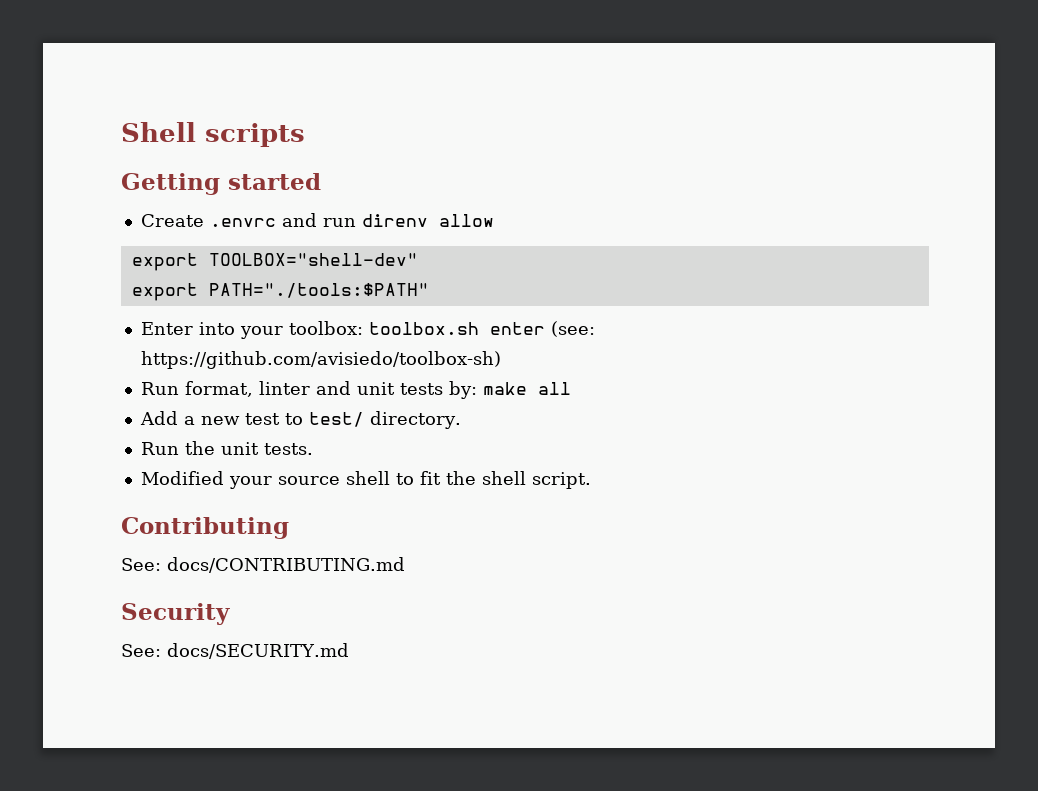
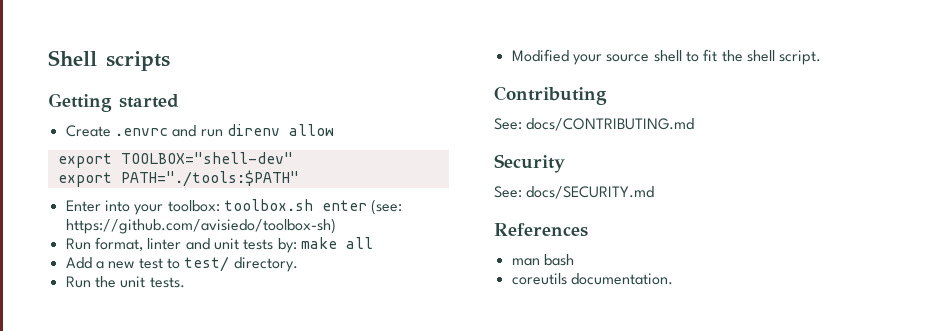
+ References
+ man bash
+ coreutils documentation.

